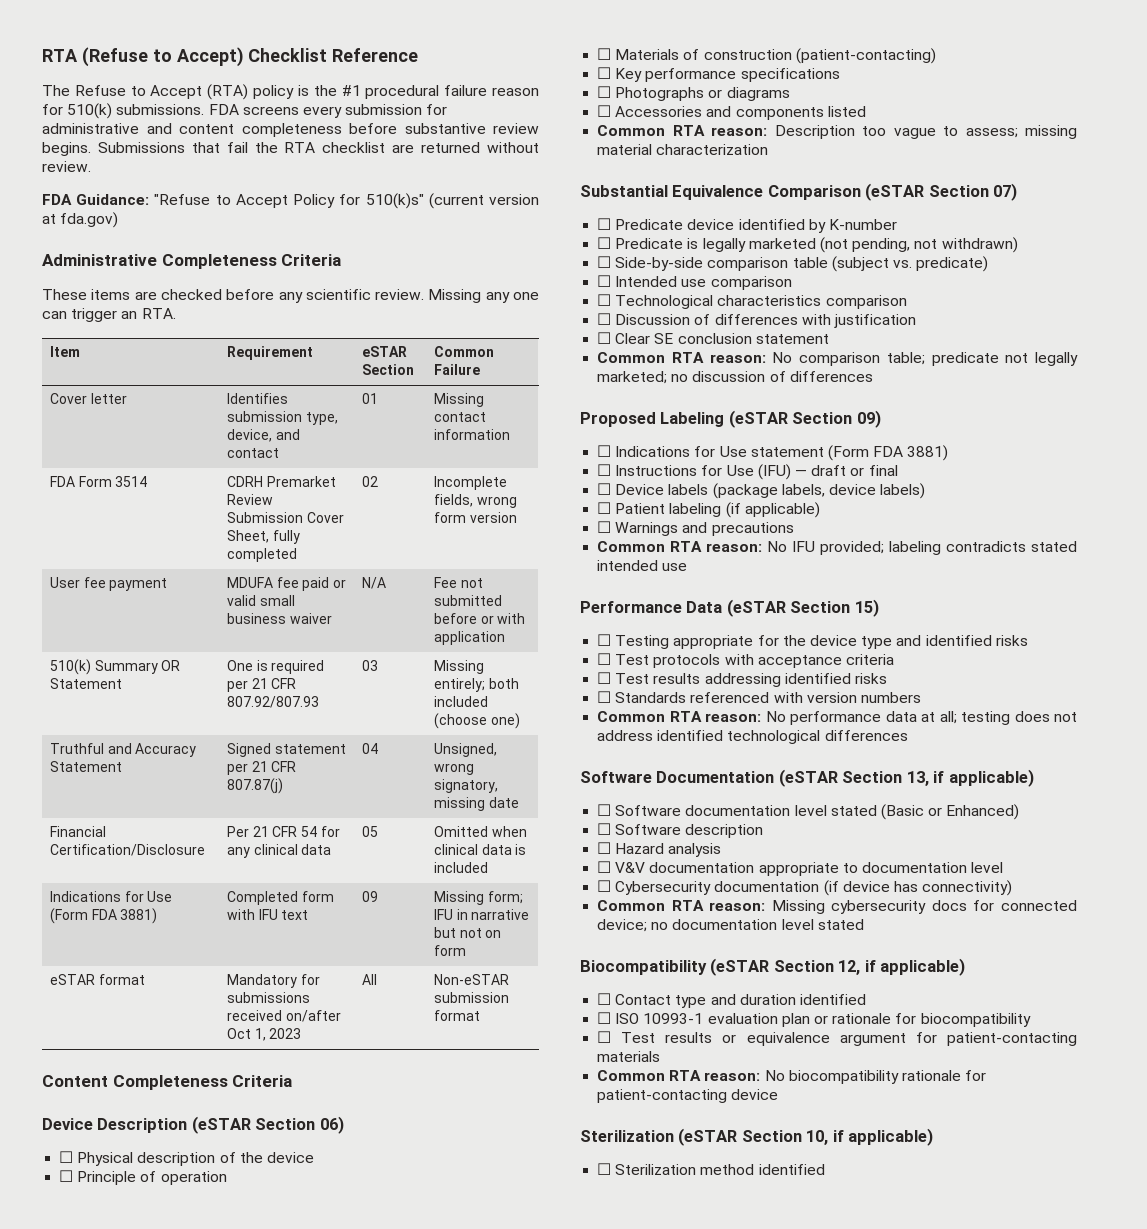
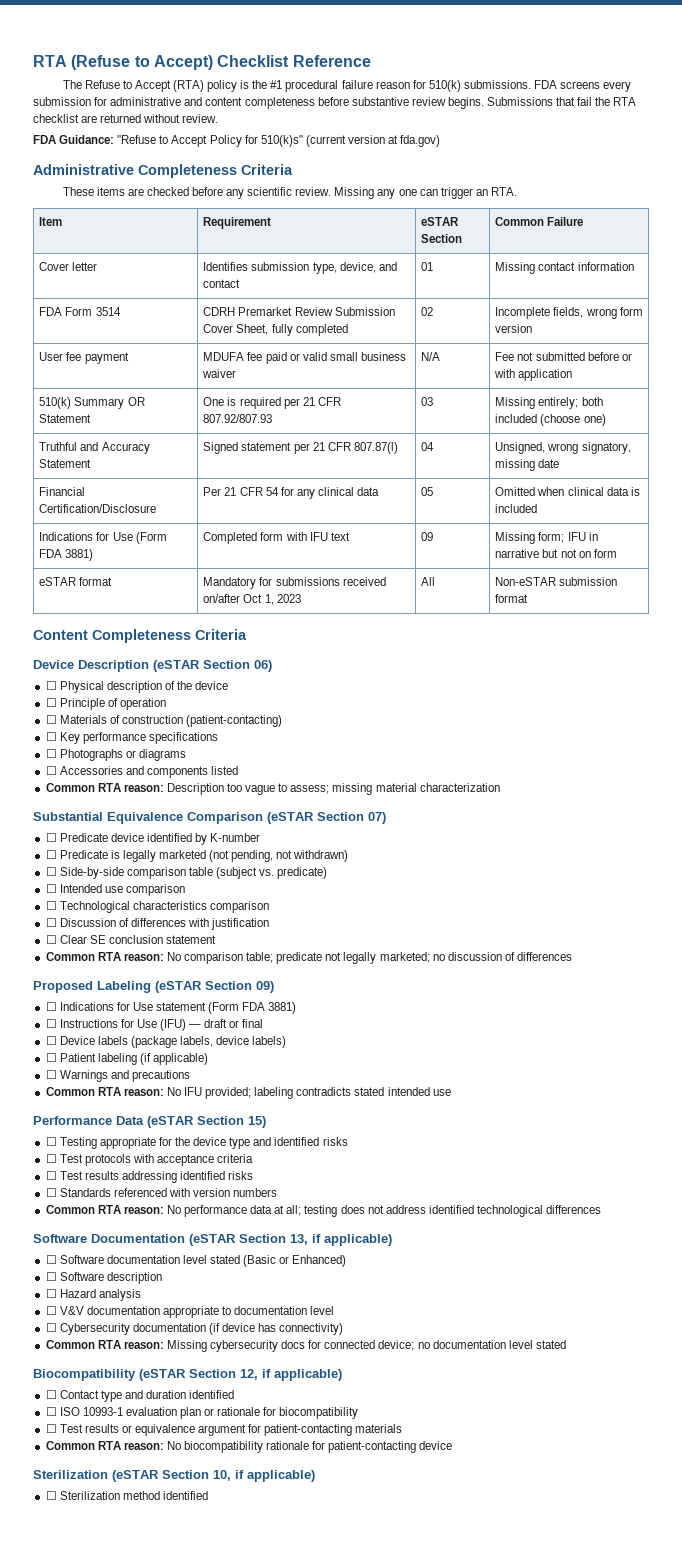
- Truthful and Accuracy Statement | Signed statement per 21 CFR 807.87(j) | 04 | Unsigned, wrong signatory, missing date
+ Truthful and Accuracy Statement | Signed statement per 21 CFR 807.87(l) | 04 | Unsigned, wrong signatory, missing date

